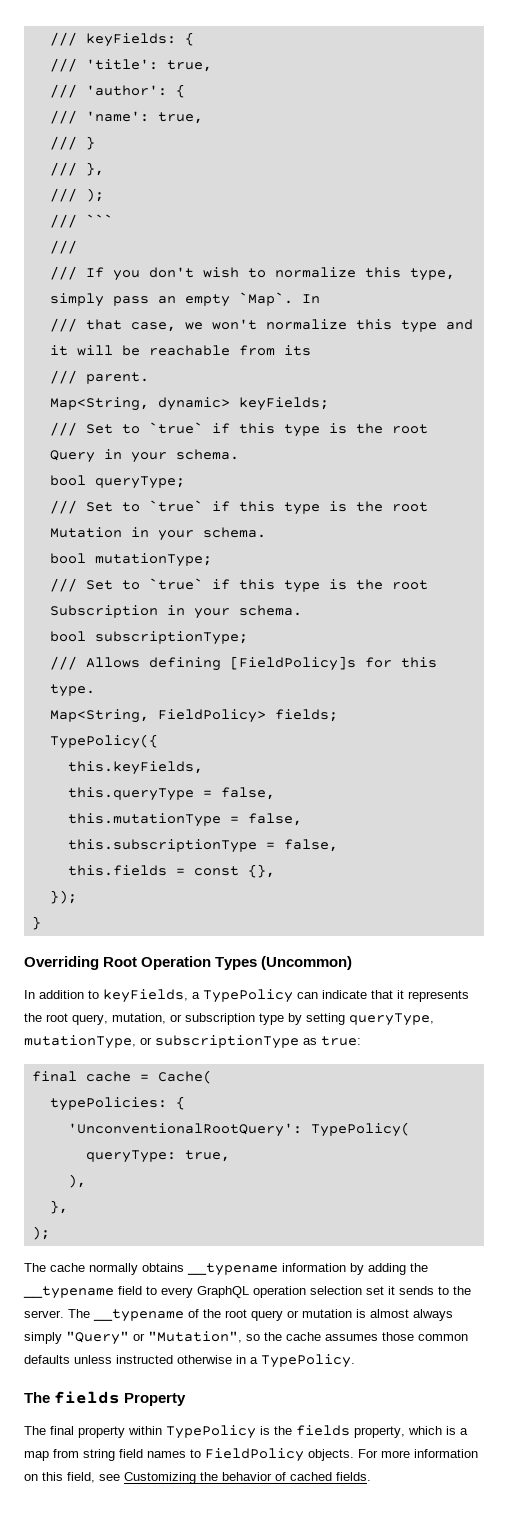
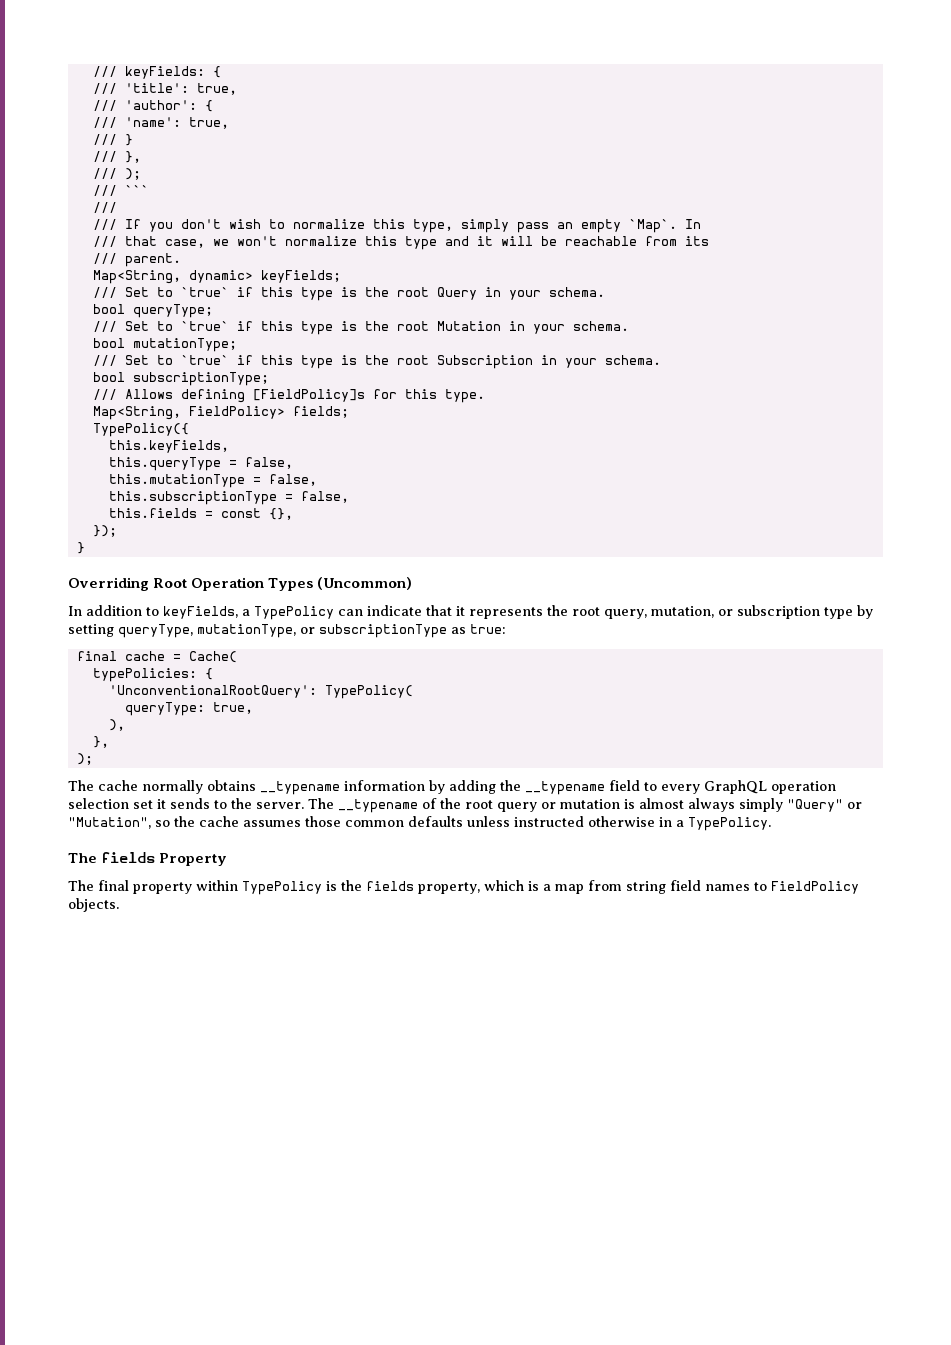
- For more information on this field, see Customizing the behavior of cached fields.

